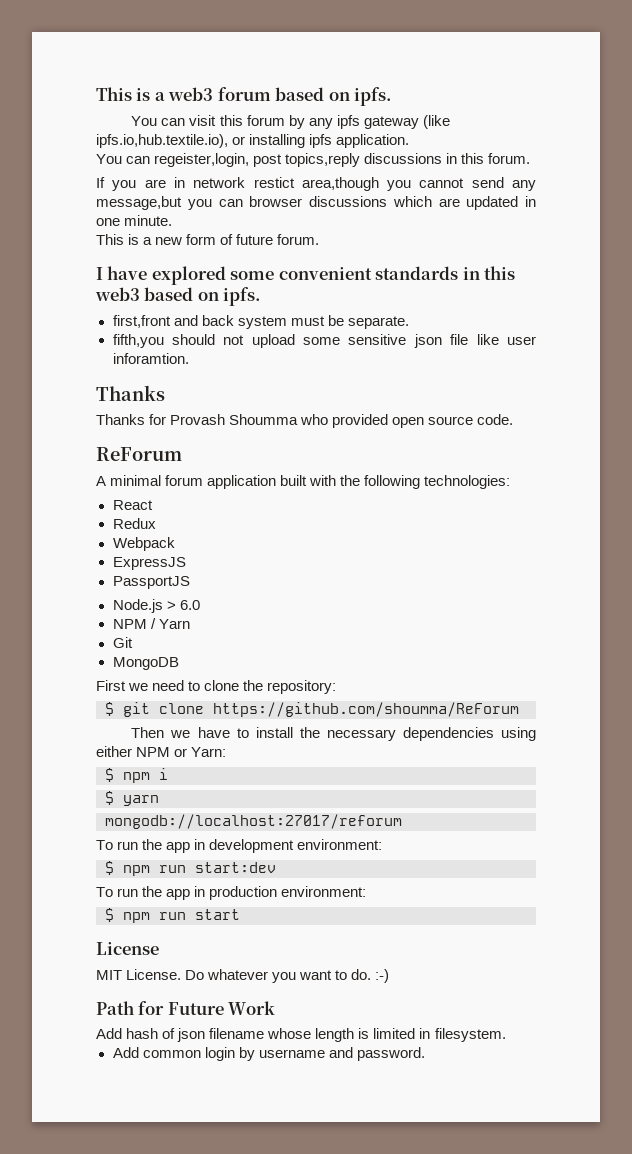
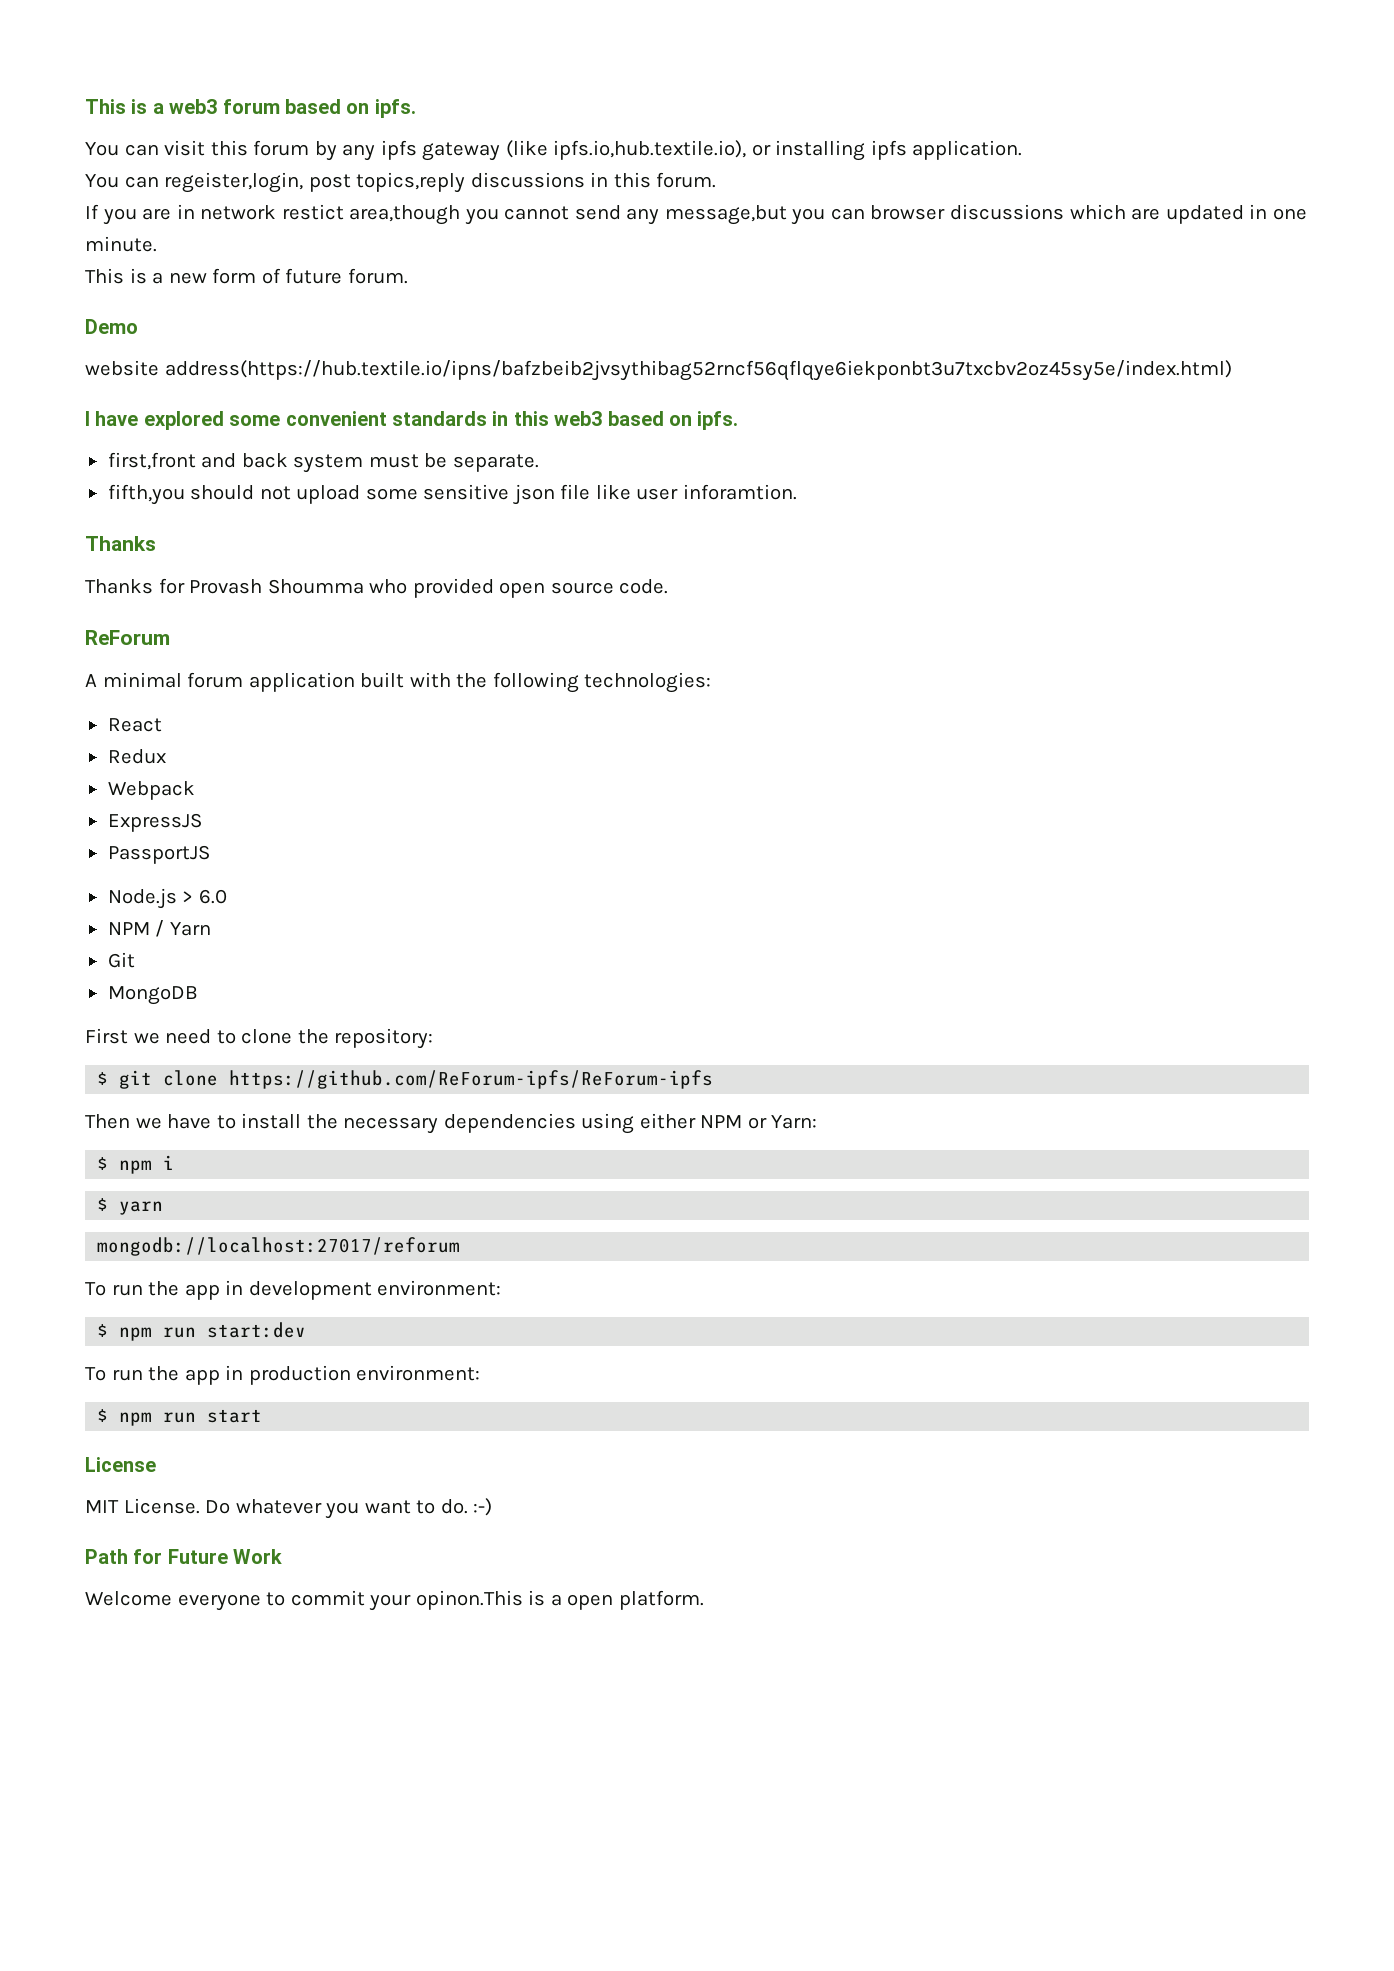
+ Demo
+ website address(https://hub.textile.io/ipns/bafzbeib2jvsythibag52rncf56qflqye6iekponbt3u7txcbv2oz45sy5e/index.html)
- $ git clone https://github.com/shoumma/ReForum
+ $ git clone https://github.com/ReForum-ipfs/ReForum-ipfs
- Add hash of json filename whose length is limited in filesystem.
- Add common login by username and password.
+ Welcome everyone to commit your opinon.This is a open platform.

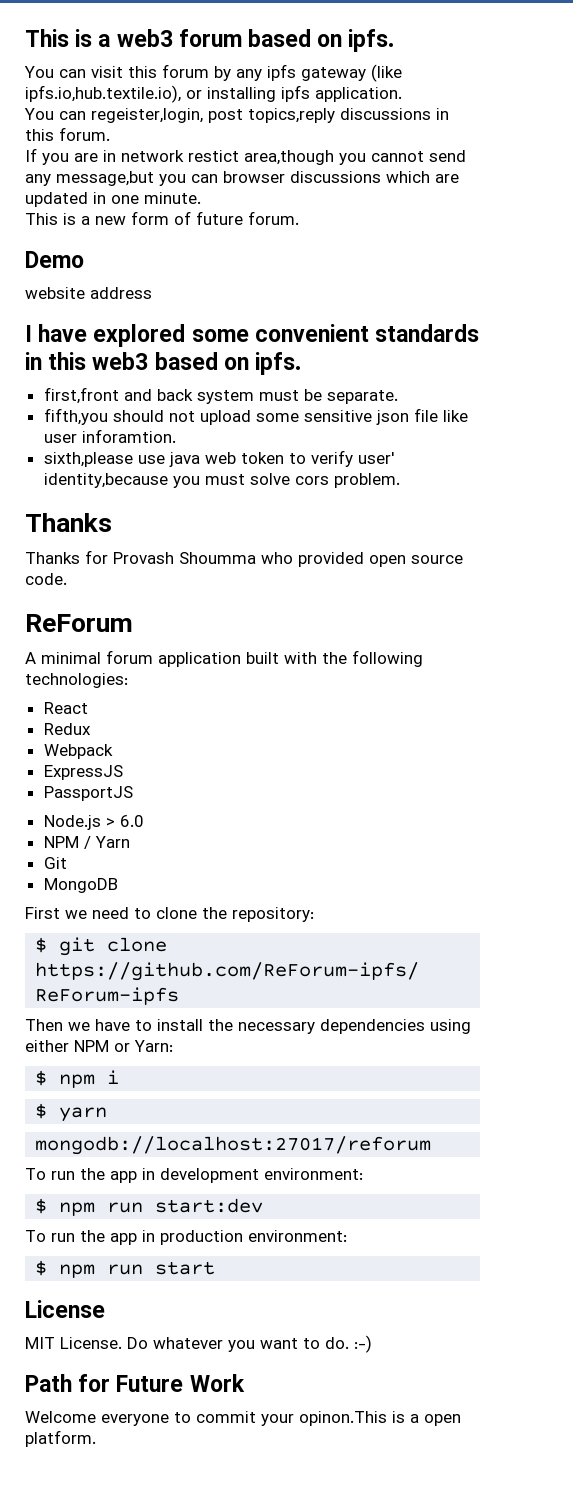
- website address(https://hub.textile.io/ipns/bafzbeib2jvsythibag52rncf56qflqye6iekponbt3u7txcbv2oz45sy5e/index.html)
+ website address
+ sixth,please use java web token to verify user' identity,because you must solve cors problem.

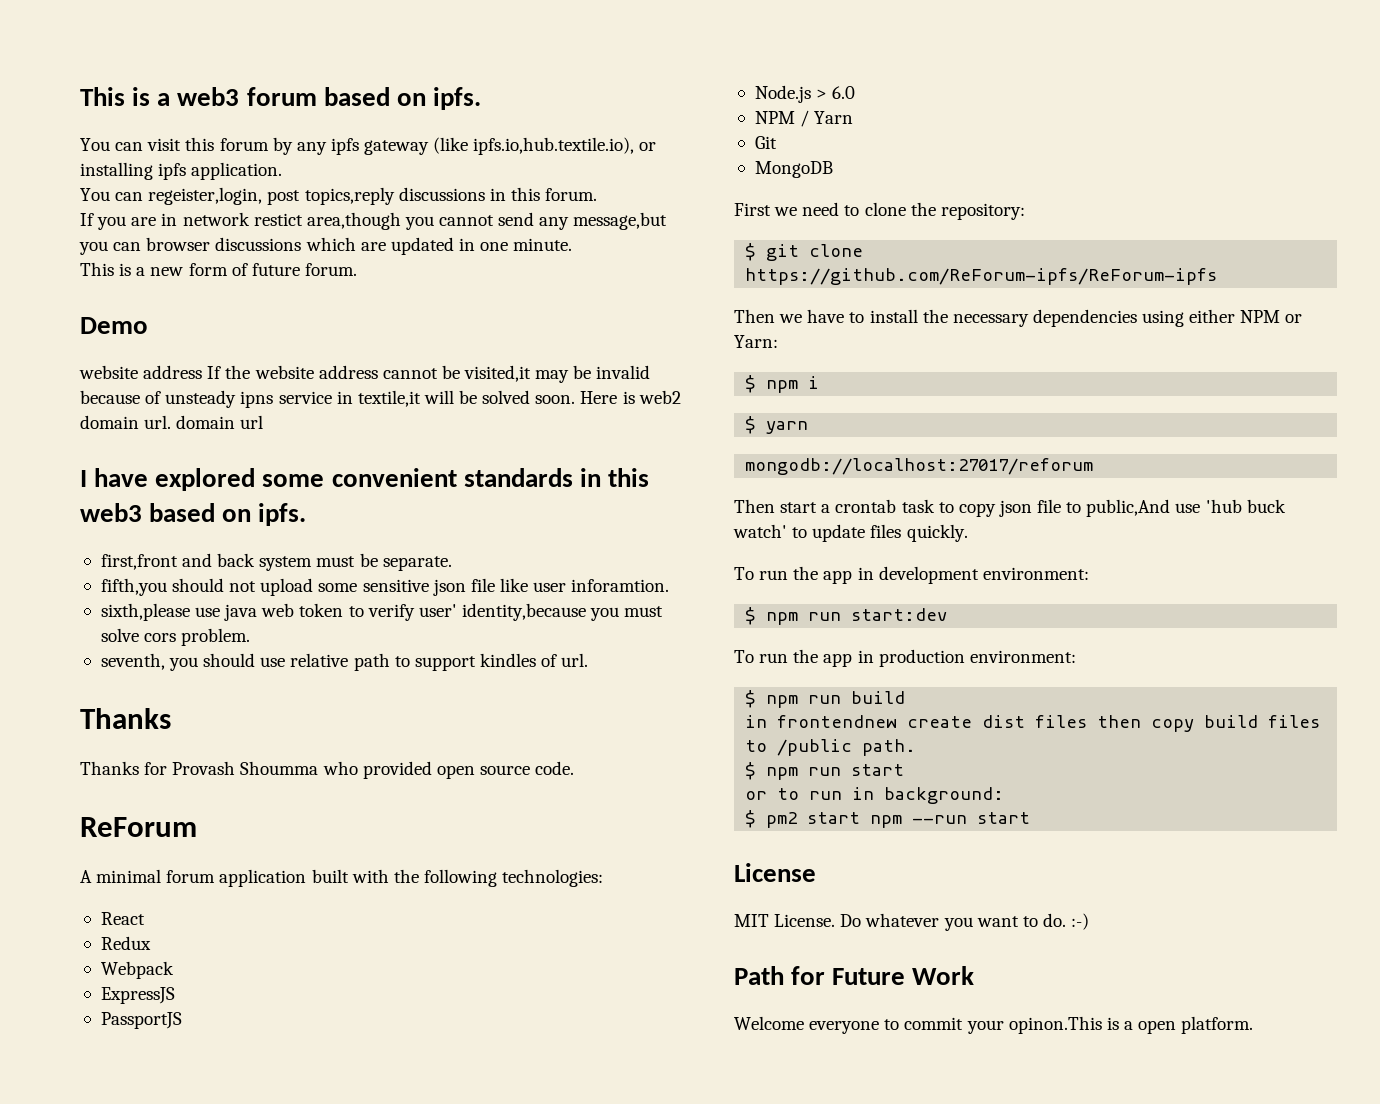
- website address
+ website address If the website address cannot be visited,it may be invalid because of unsteady ipns service in textile,it will be solved soon. Here is web2 domain url. domain url
+ seventh, you should use relative path to support kindles of url.
+ Then start a crontab task to copy json file to public,And use 'hub buck watch' to update files quickly.
+ $ npm run build
+ in frontendnew create dist files then copy build files to /public path.
  $ npm run start
+ or to run in background:
+ $ pm2 start npm --run start

